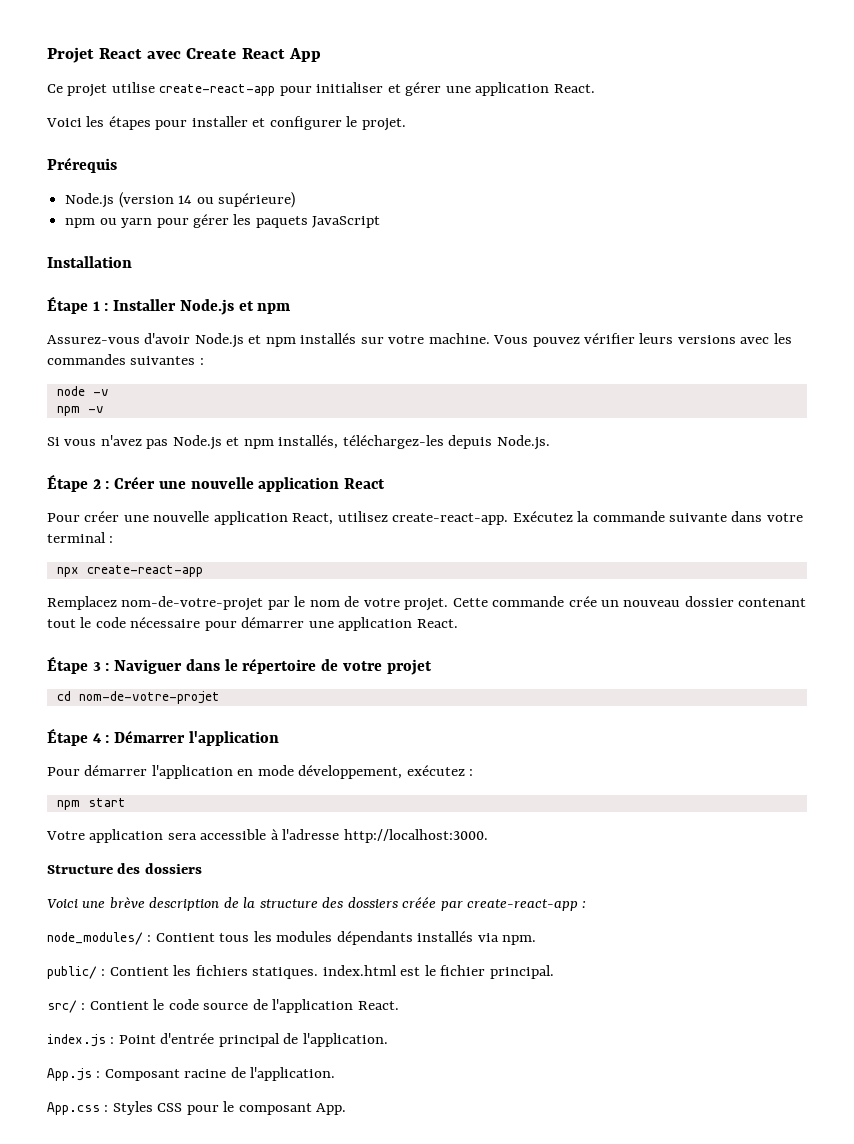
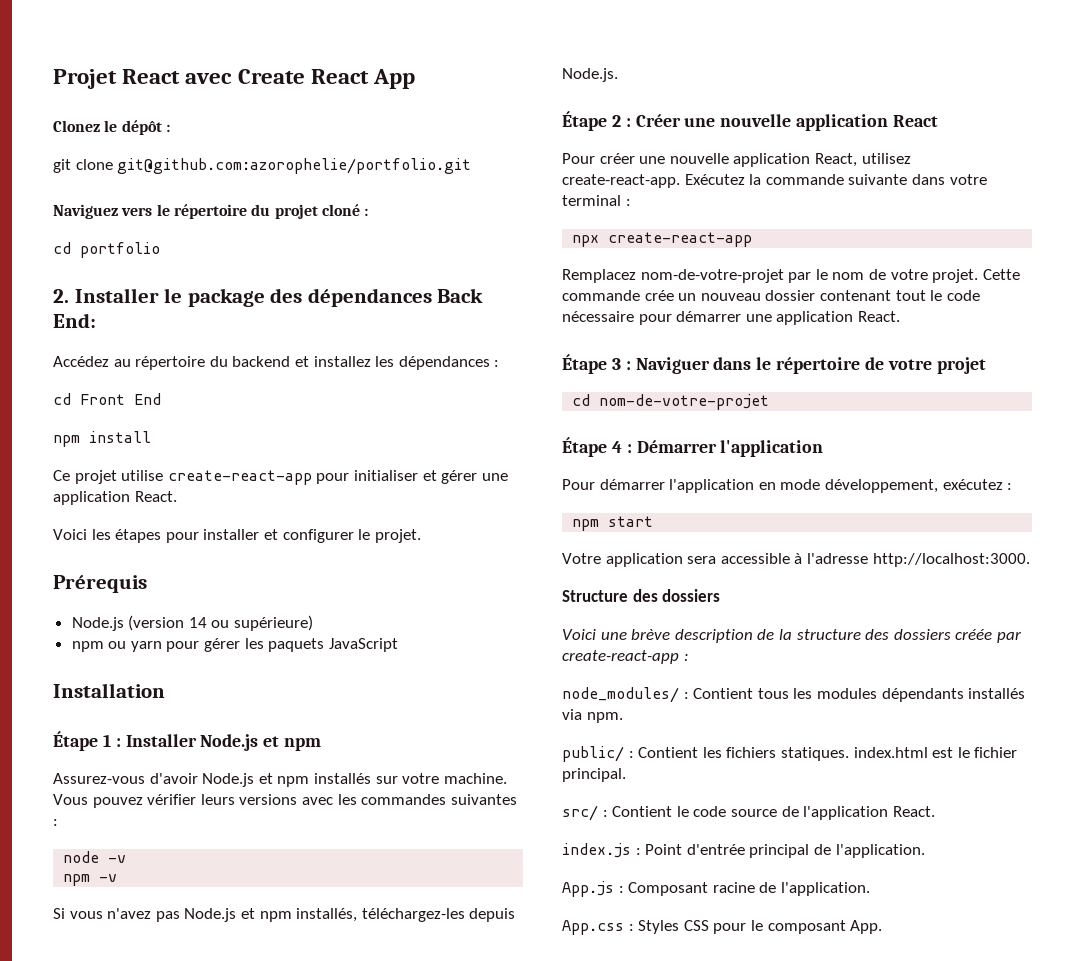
+ Clonez le dépôt :
+ git clone git@github.com:azorophelie/portfolio.git
+ Naviguez vers le répertoire du projet cloné :
+ cd portfolio
+ 2. Installer le package des dépendances Back End:
+ Accédez au répertoire du backend et installez les dépendances :
+ cd Front End
+ npm install

